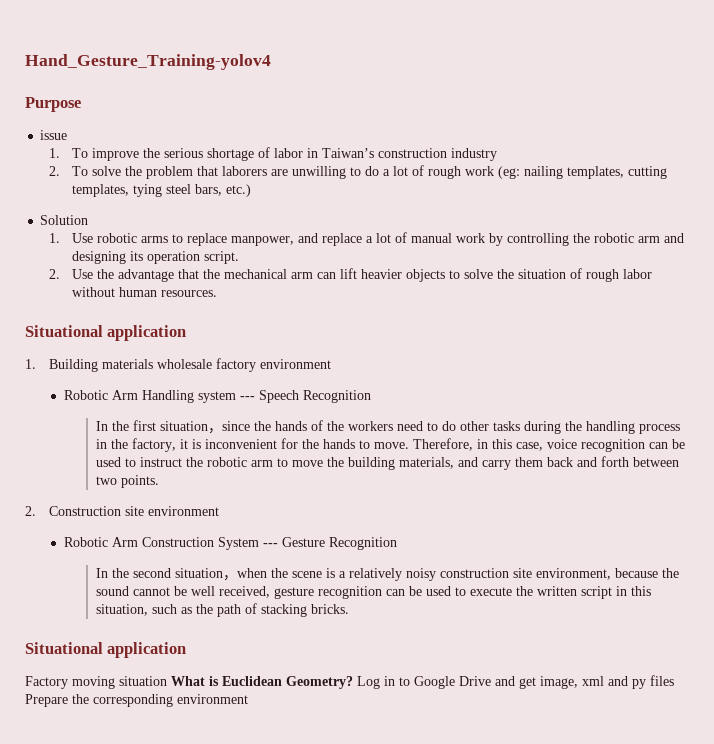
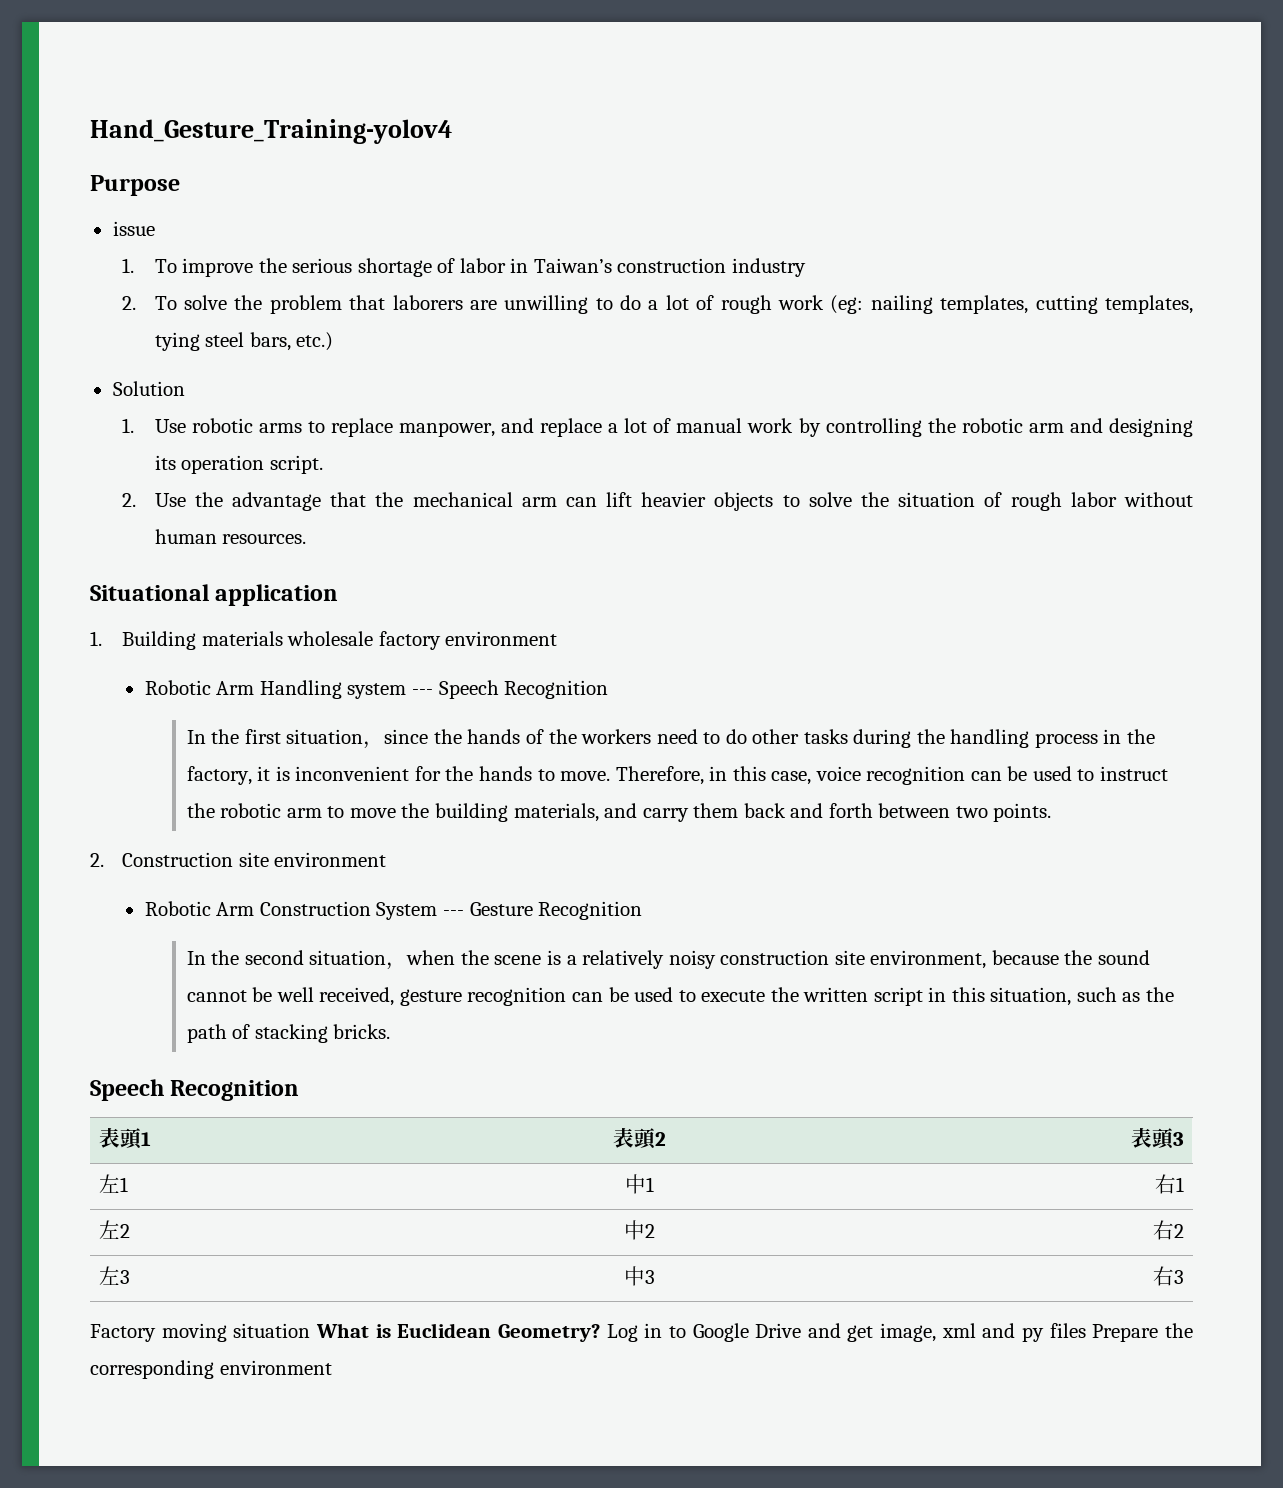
  In the second situation，when the scene is a relatively noisy construction site environment, because the sound cannot be well received, gesture recognition can be used to execute the written script in this situation, such as the path of stacking bricks.
- Situational application
+ Speech Recognition
+ 表頭1 | 表頭2 | 表頭3
+ 左1 | 中1 | 右1
+ 左2 | 中2 | 右2
+ 左3 | 中3 | 右3

